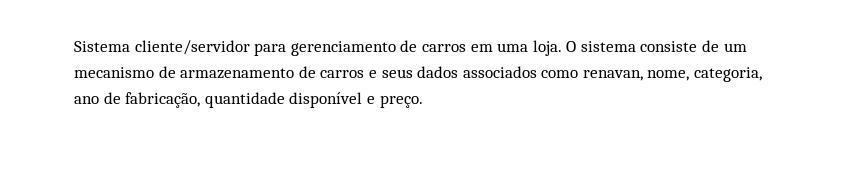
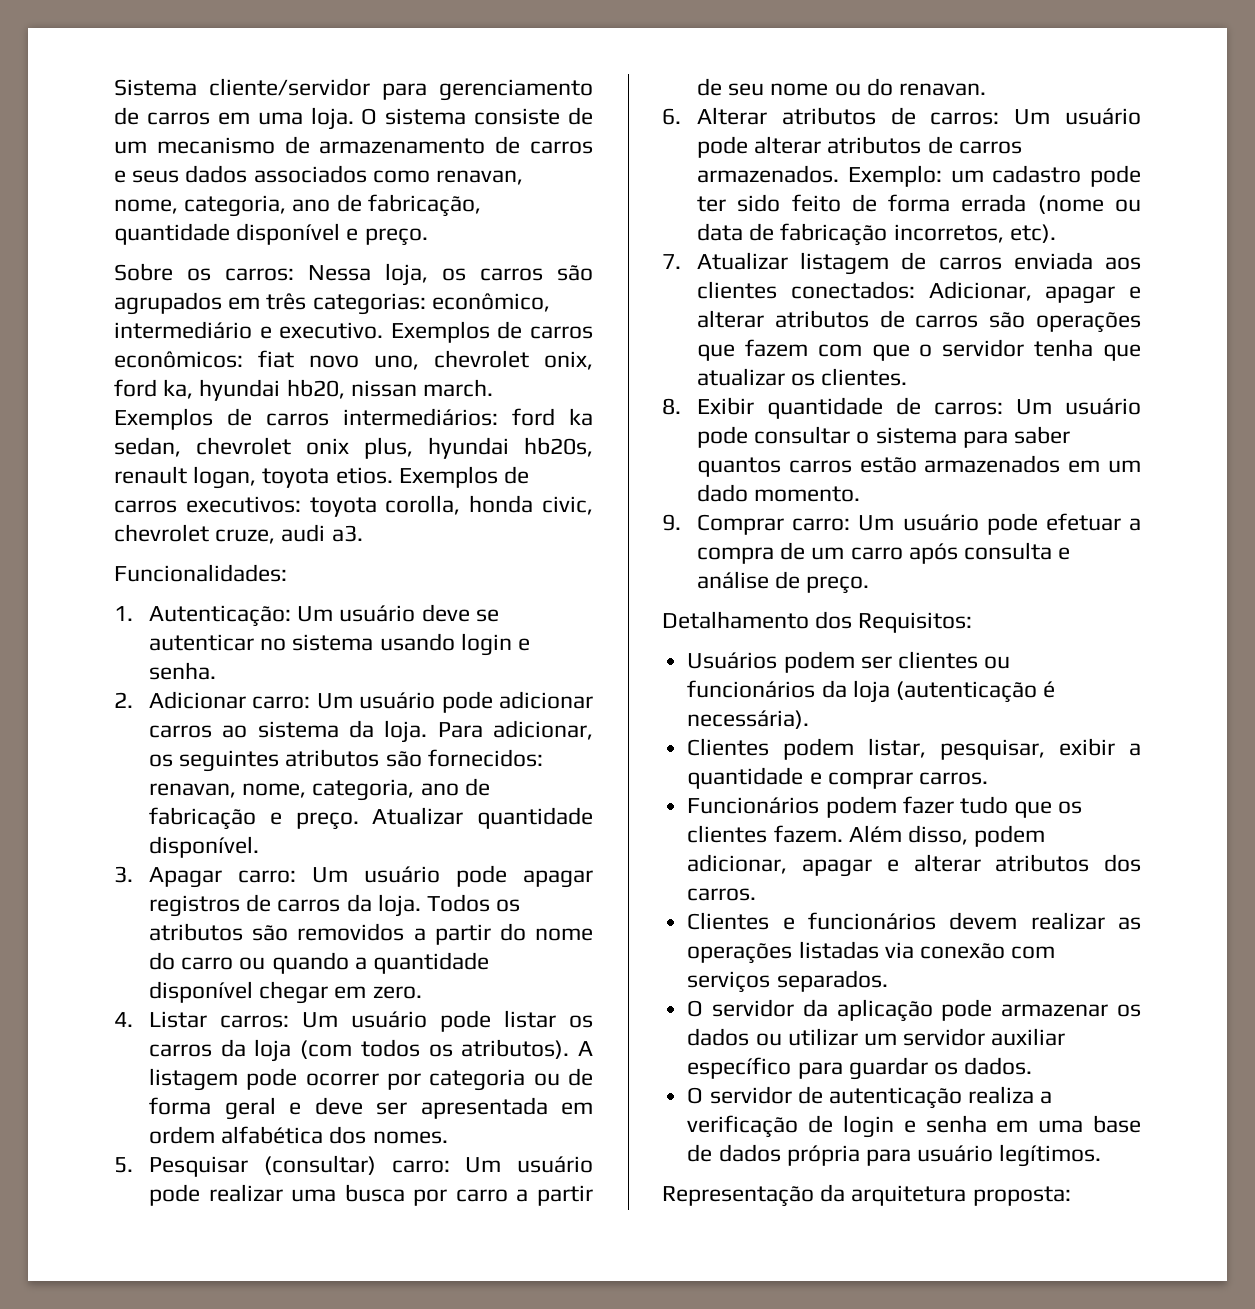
+ Sobre os carros: Nessa loja, os carros são agrupados em três categorias: econômico, intermediário e executivo. Exemplos de carros econômicos: fiat novo uno, chevrolet onix, ford ka, hyundai hb20, nissan march. Exemplos de carros intermediários: ford ka sedan, chevrolet onix plus, hyundai hb20s, renault logan, toyota etios. Exemplos de carros executivos: toyota corolla, honda civic, chevrolet cruze, audi a3.
+ Funcionalidades:
+ 1. Autenticação: Um usuário deve se autenticar no sistema usando login e senha.
+ 2. Adicionar carro: Um usuário pode adicionar carros ao sistema da loja. Para adicionar, os seguintes atributos são fornecidos: renavan, nome, categoria, ano de fabricação e preço. Atualizar quantidade disponível.
+ 3. Apagar carro: Um usuário pode apagar registros de carros da loja. Todos os atributos são removidos a partir do nome do carro ou quando a quantidade disponível chegar em zero.
+ 4. Listar carros: Um usuário pode listar os carros da loja (com todos os atributos). A listagem pode ocorrer por categoria ou de forma geral e deve ser apresentada em ordem alfabética dos nomes.
+ 5. Pesquisar (consultar) carro: Um usuário pode realizar uma busca por carro a partir de seu nome ou do renavan.
+ 6. Alterar atributos de carros: Um usuário pode alterar atributos de carros armazenados. Exemplo: um cadastro pode ter sido feito de forma errada (nome ou data de fabricação incorretos, etc).
+ 7. Atualizar listagem de carros enviada aos clientes conectados: Adicionar, apagar e alterar atributos de carros são operações que fazem com que o servidor tenha que atualizar os clientes.
+ 8. Exibir quantidade de carros: Um usuário pode consultar o sistema para saber quantos carros estão armazenados em um dado momento.
+ 9. Comprar carro: Um usuário pode efetuar a compra de um carro após consulta e análise de preço.
+ Detalhamento dos Requisitos:
+ Usuários podem ser clientes ou funcionários da loja (autenticação é necessária).
+ Clientes podem listar, pesquisar, exibir a quantidade e comprar carros.
+ Funcionários podem fazer tudo que os clientes fazem. Além disso, podem adicionar, apagar e alterar atributos dos carros.
+ Clientes e funcionários devem realizar as operações listadas via conexão com serviços separados.
+ O servidor da aplicação pode armazenar os dados ou utilizar um servidor auxiliar específico para guardar os dados.
+ O servidor de autenticação realiza a verificação de login e senha em uma base de dados própria para usuário legítimos.
+ Representação da arquitetura proposta:

